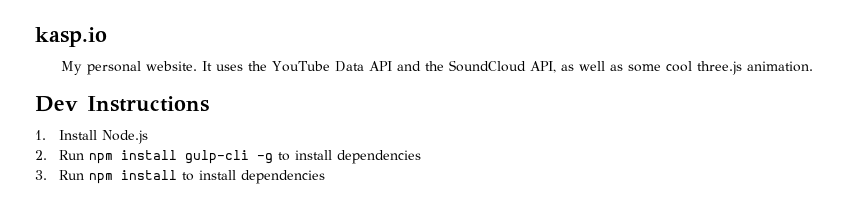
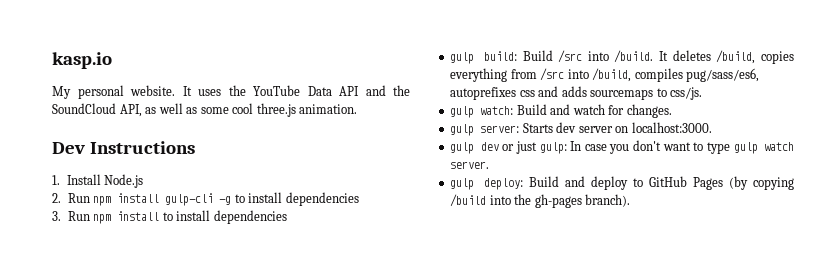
+ gulp build: Build /src into /build. It deletes /build, copies everything from /src into /build, compiles pug/sass/es6, autoprefixes css and adds sourcemaps to css/js.
+ gulp watch: Build and watch for changes.
+ gulp server: Starts dev server on localhost:3000.
+ gulp dev or just gulp: In case you don't want to type gulp watch server.
+ gulp deploy: Build and deploy to GitHub Pages (by copying /build into the gh-pages branch).

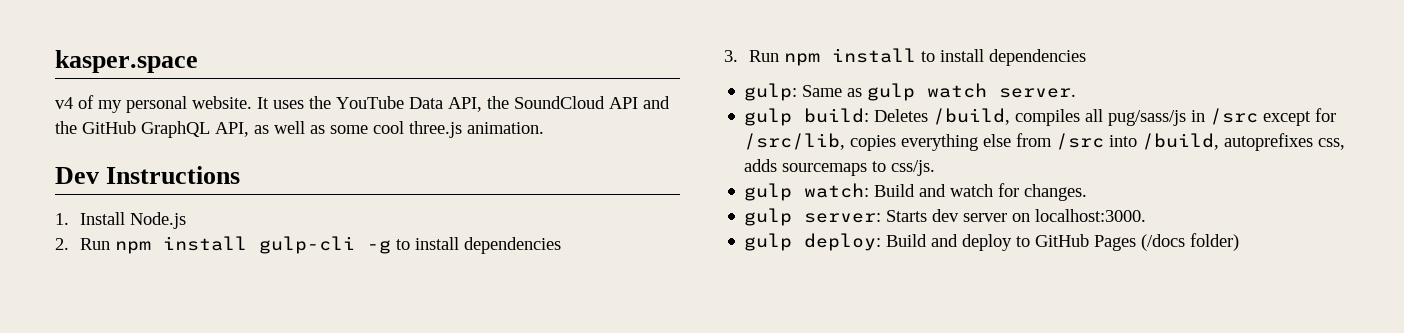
- kasp.io
- My personal website.
+ kasper.space
+ v4 of my personal website.
- It uses the YouTube Data API and the SoundCloud API, as well as some cool three.js animation.
+ It uses the YouTube Data API, the SoundCloud API and the GitHub GraphQL API, as well as some cool three.js animation.
- gulp build: Build /src into /build. It deletes /build, copies everything from /src into /build, compiles pug/sass/es6, autoprefixes css and adds sourcemaps to css/js.
+ gulp: Same as gulp watch server.
+ gulp build: Deletes /build, compiles all pug/sass/js in /src except for /src/lib, copies everything else from /src into /build, autoprefixes css, adds sourcemaps to css/js.
- gulp dev or just gulp: In case you don't want to type gulp watch server.
- gulp deploy: Build and deploy to GitHub Pages (by copying /build into the gh-pages branch).
+ gulp deploy: Build and deploy to GitHub Pages (/docs folder)

